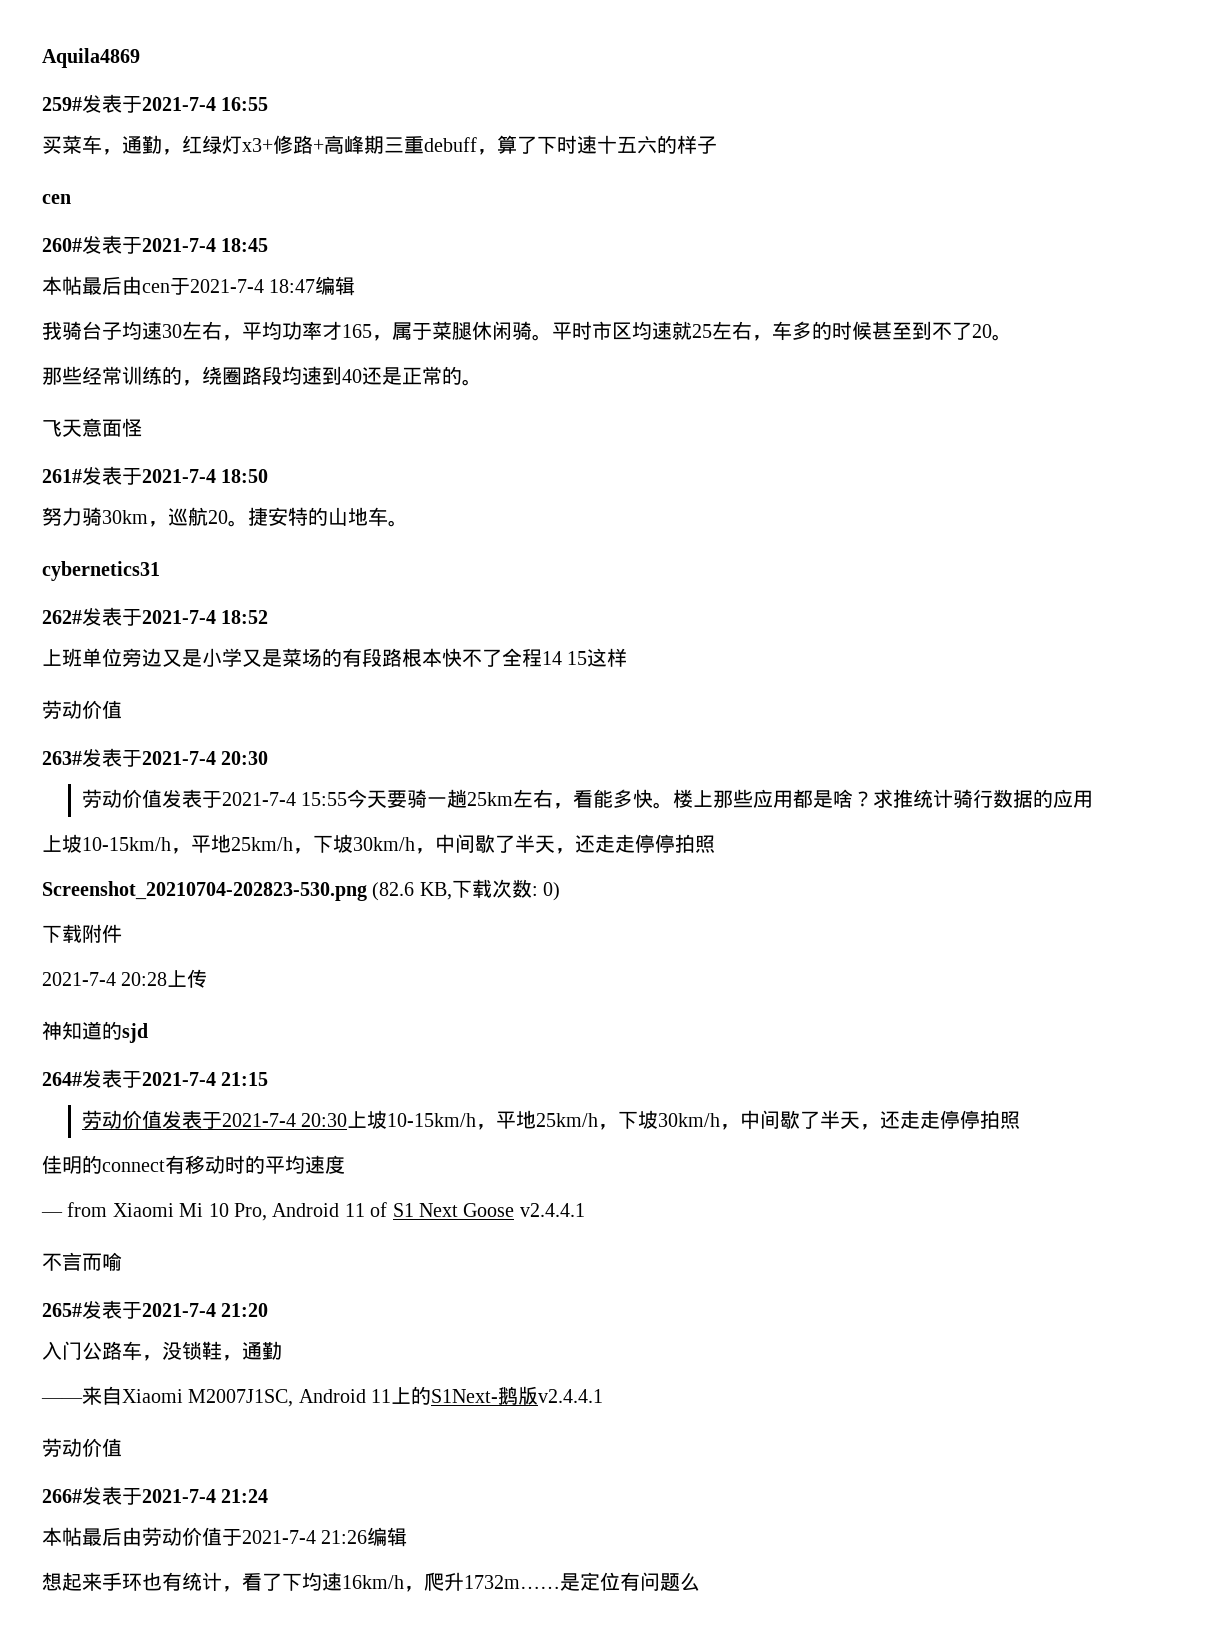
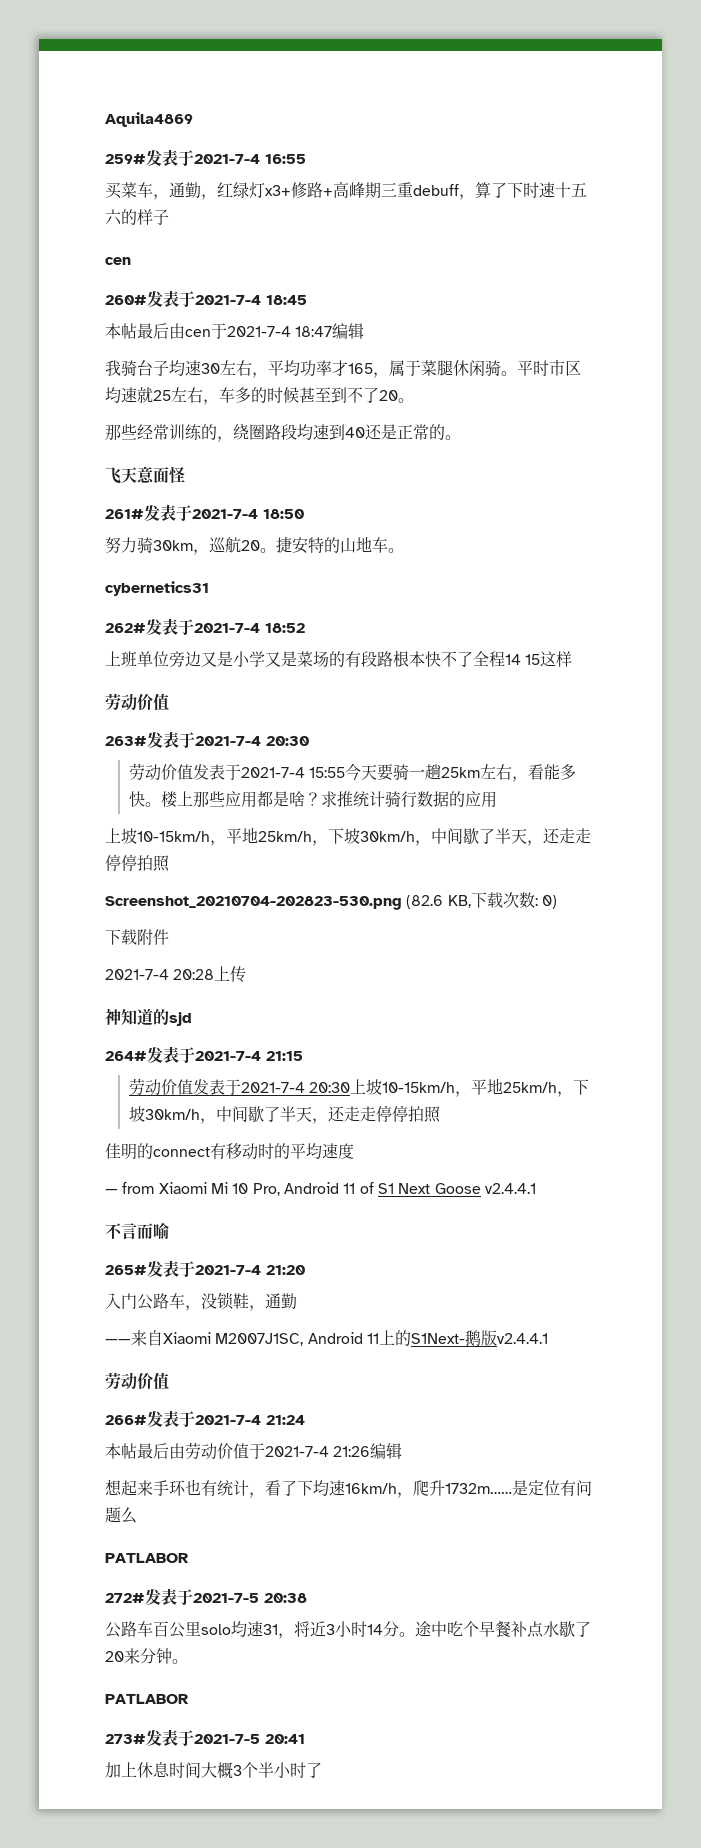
  是定位有问题么
+ PATLABOR
+ 272#发表于2021-7-5 20:38
+ 公路车百公里solo均速31，将近3小时14分。途中吃个早餐补点水歇了20来分钟。
+ PATLABOR
+ 273#发表于2021-7-5 20:41
+ 加上休息时间大概3个半小时了

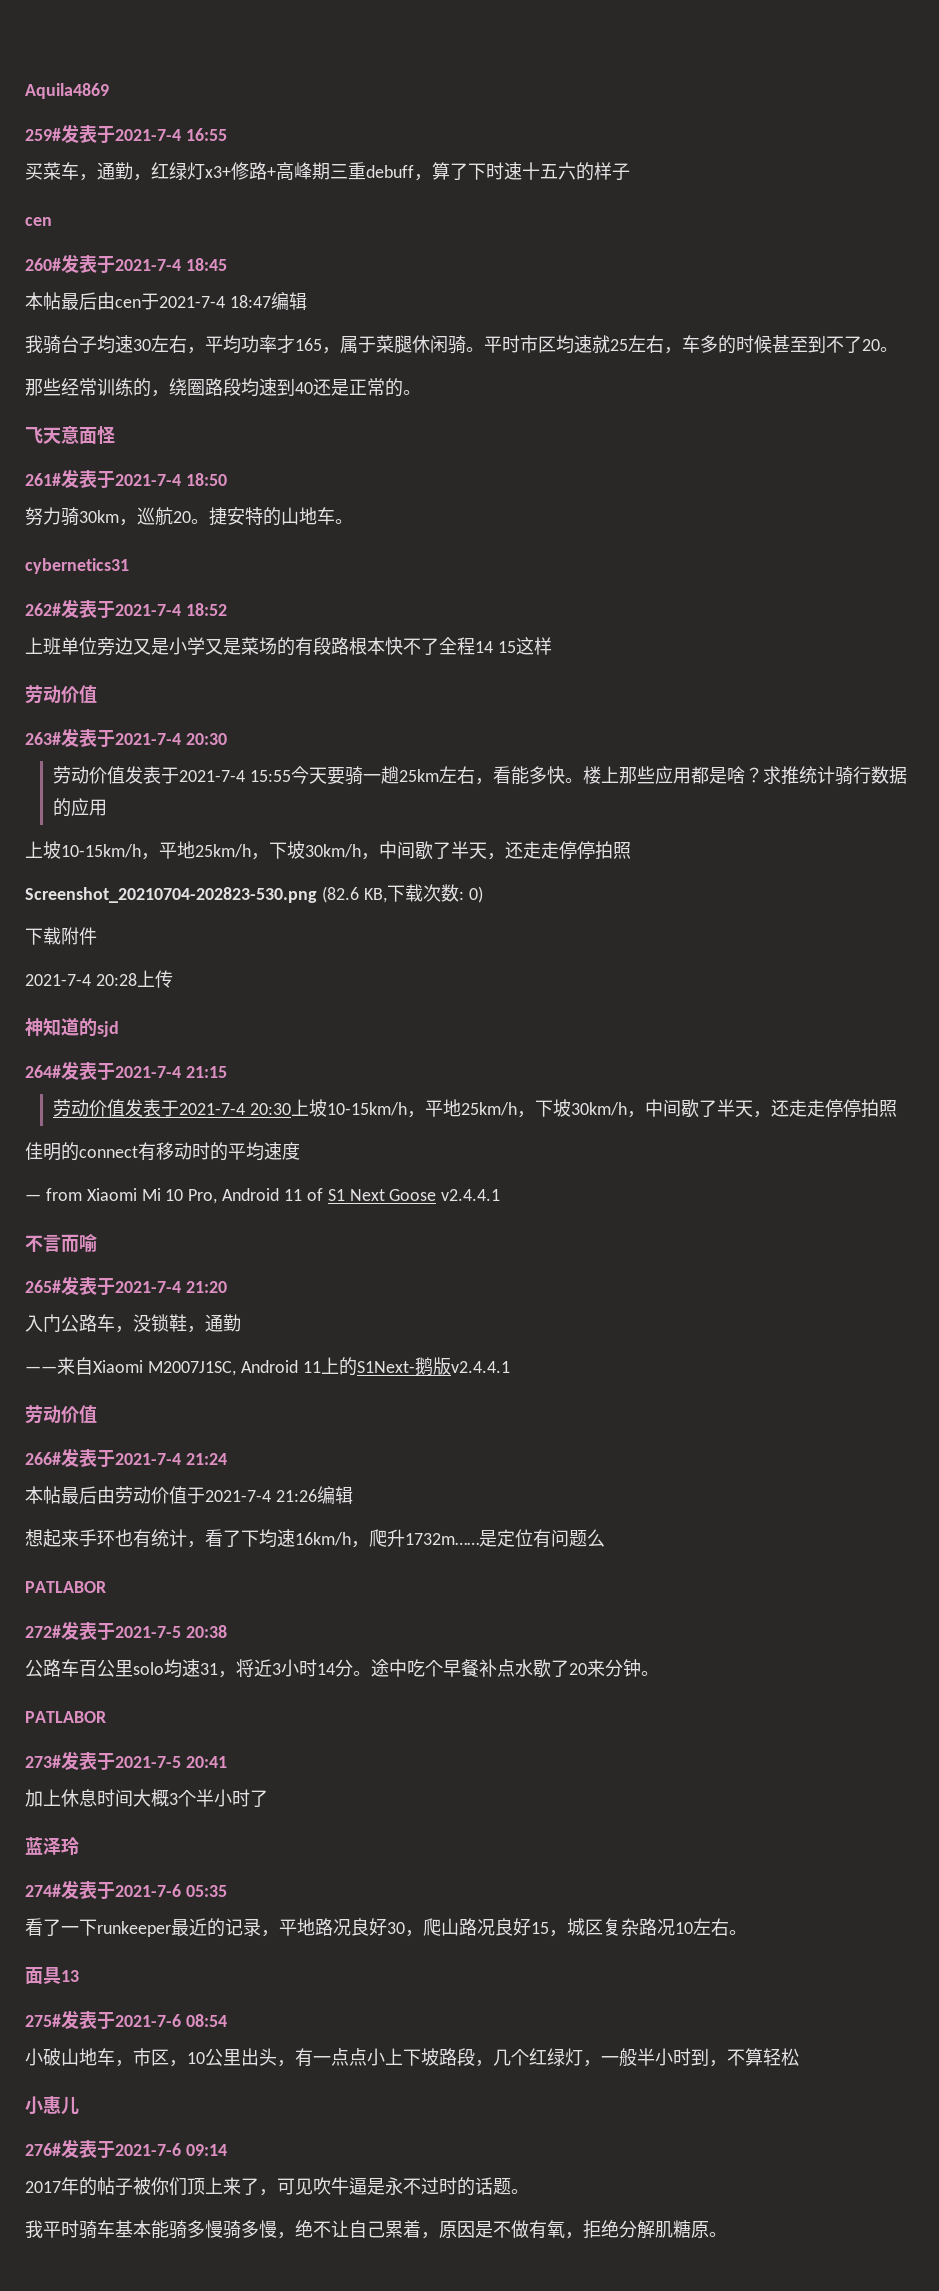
+ 蓝泽玲
+ 274#发表于2021-7-6 05:35
+ 看了一下runkeeper最近的记录，平地路况良好30，爬山路况良好15，城区复杂路况10左右。
+ 面具13
+ 275#发表于2021-7-6 08:54
+ 小破山地车，市区，10公里出头，有一点点小上下坡路段，几个红绿灯，一般半小时到，不算轻松
+ 小惠儿
+ 276#发表于2021-7-6 09:14
+ 2017年的帖子被你们顶上来了，可见吹牛逼是永不过时的话题。
+ 我平时骑车基本能骑多慢骑多慢，绝不让自己累着，原因是不做有氧，拒绝分解肌糖原。

